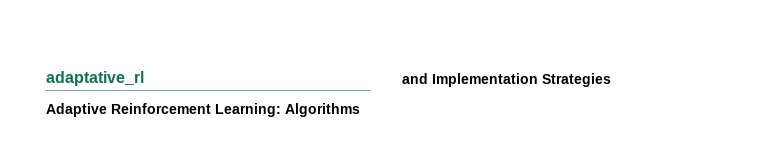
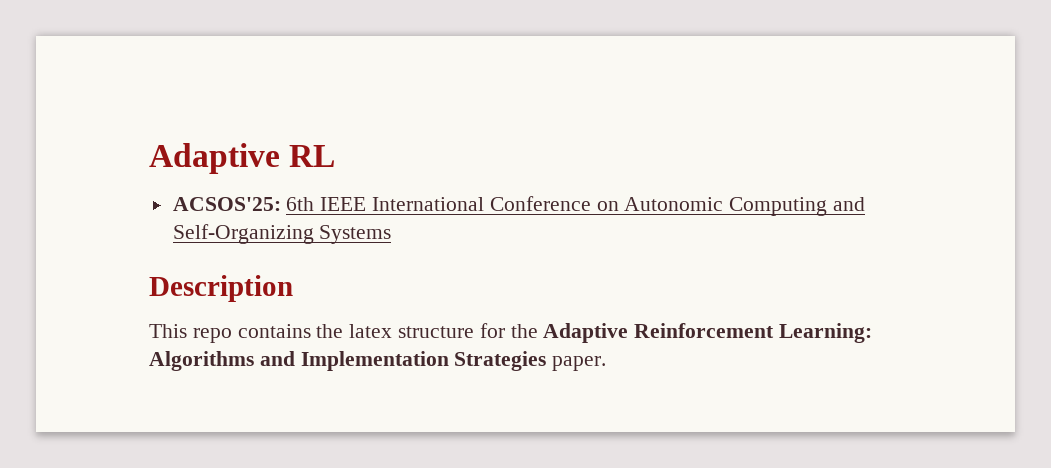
- adaptative_rl
- Adaptive Reinforcement Learning: Algorithms and Implementation Strategies
+ Adaptive RL
+ ACSOS'25: 6th IEEE International Conference on Autonomic Computing and Self-Organizing Systems
+ Description
+ This repo contains the latex structure for the Adaptive Reinforcement Learning: Algorithms and Implementation Strategies paper.

